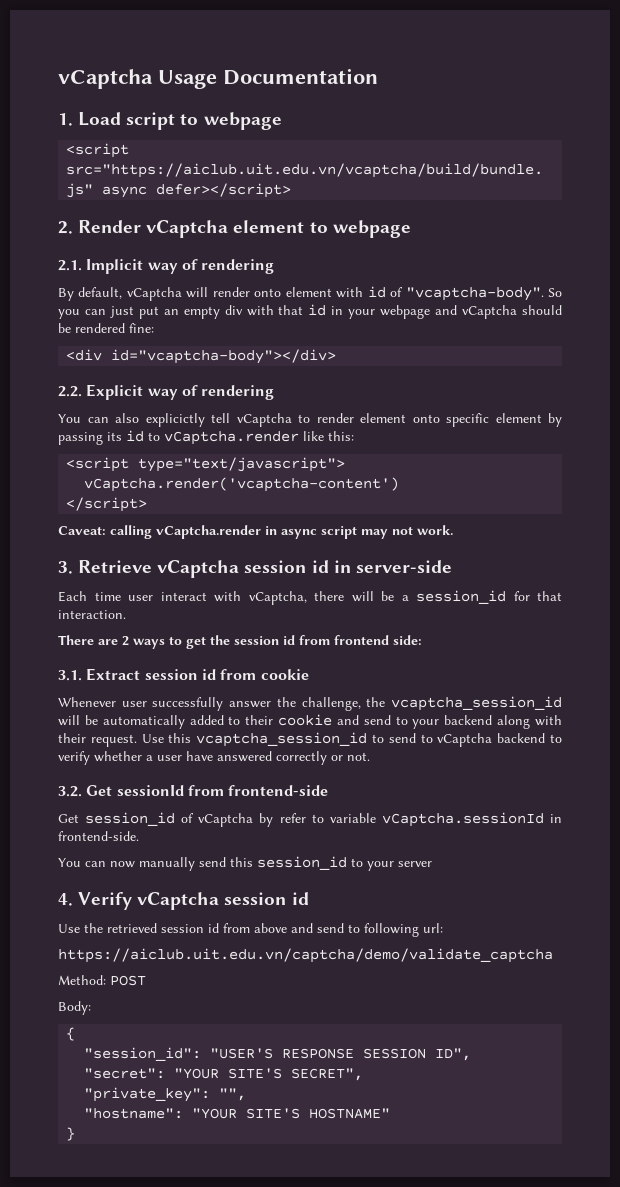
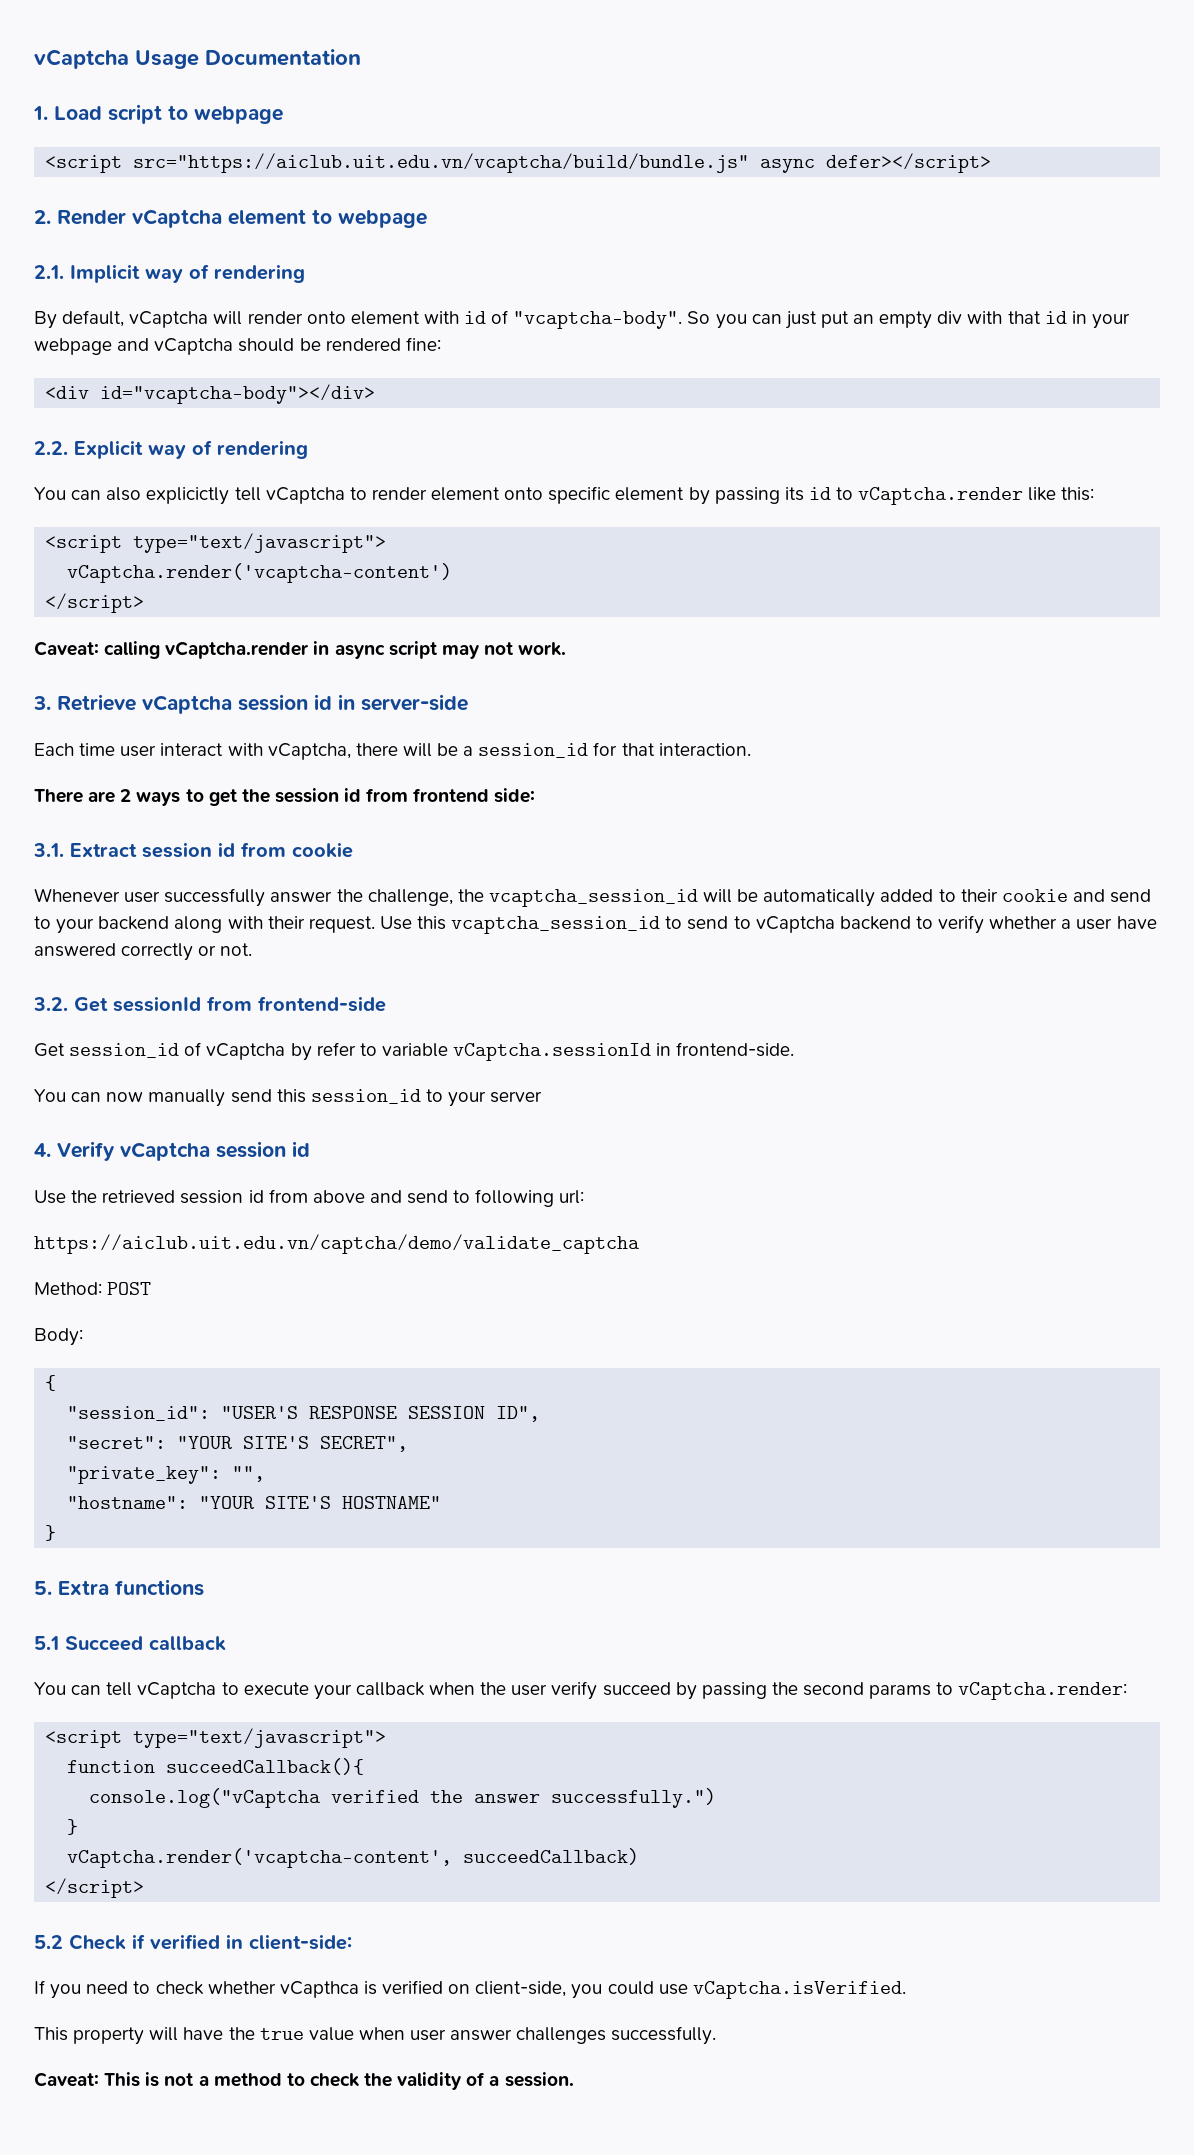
+ 5. Extra functions
+ 5.1 Succeed callback
+ You can tell vCaptcha to execute your callback when the user verify succeed by passing the second params to vCaptcha.render:
+ <script type="text/javascript">
+ function succeedCallback(){
+ console.log("vCaptcha verified the answer successfully.")
+ }
+ vCaptcha.render('vcaptcha-content', succeedCallback)
+ </script>
+ 5.2 Check if verified in client-side:
+ If you need to check whether vCapthca is verified on client-side, you could use vCaptcha.isVerified.
+ This property will have the true value when user answer challenges successfully.
+ Caveat: This is not a method to check the validity of a session.

